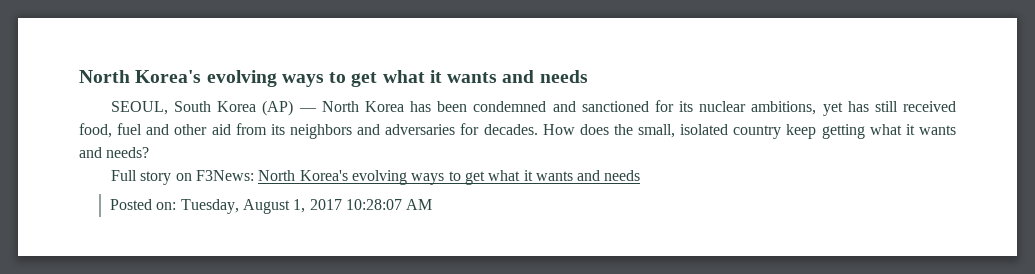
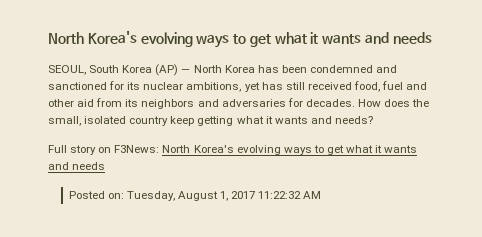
- Posted on: Tuesday, August 1, 2017 10:28:07 AM
+ Posted on: Tuesday, August 1, 2017 11:22:32 AM

